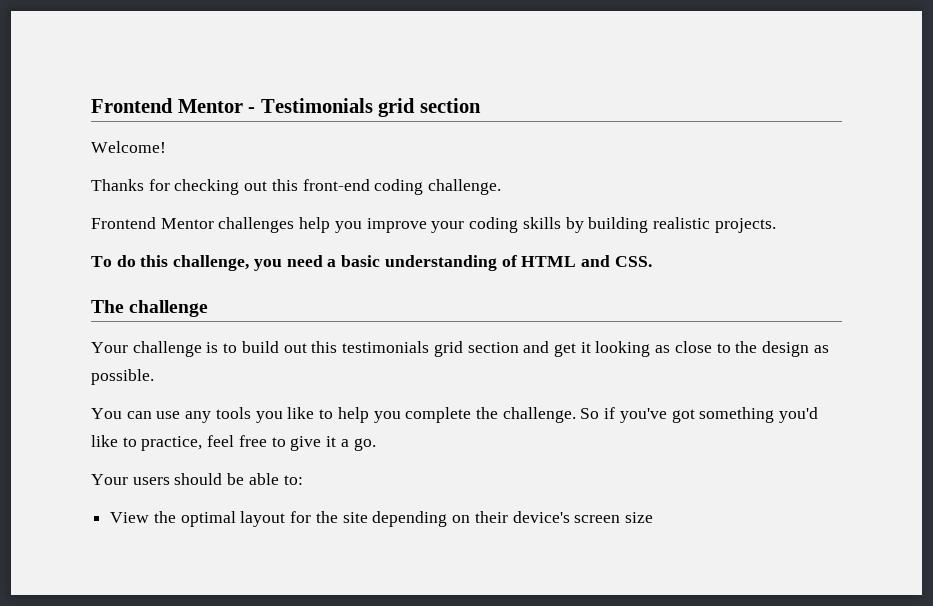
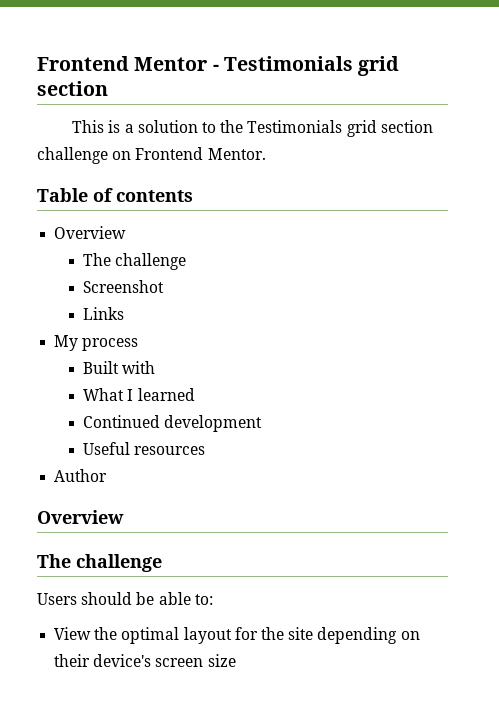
- Welcome!
- Thanks for checking out this front-end coding challenge.
- Frontend Mentor challenges help you improve your coding skills by building realistic projects.
- To do this challenge, you need a basic understanding of HTML and CSS.
+ This is a solution to the Testimonials grid section challenge on Frontend Mentor.
+ Table of contents
+ Overview
  The challenge
- Your challenge is to build out this testimonials grid section and get it looking as close to the design as possible.
- You can use any tools you like to help you complete the challenge. So if you've got something you'd like to practice, feel free to give it a go.
- Your users should be able to:
+ Screenshot
+ Links
+ My process
+ Built with
+ What I learned
+ Continued development
+ Useful resources
+ Author
+ Overview
+ The challenge
+ Users should be able to:

